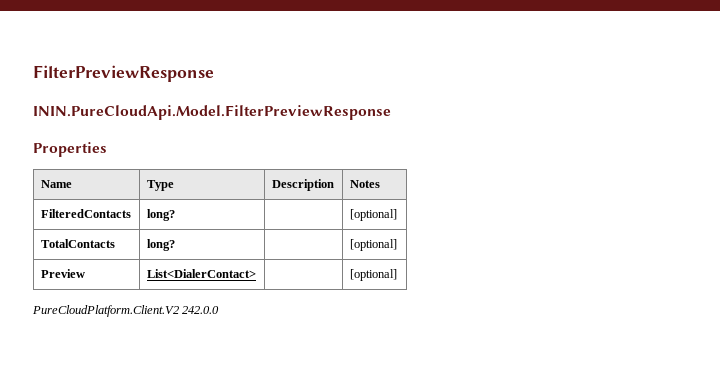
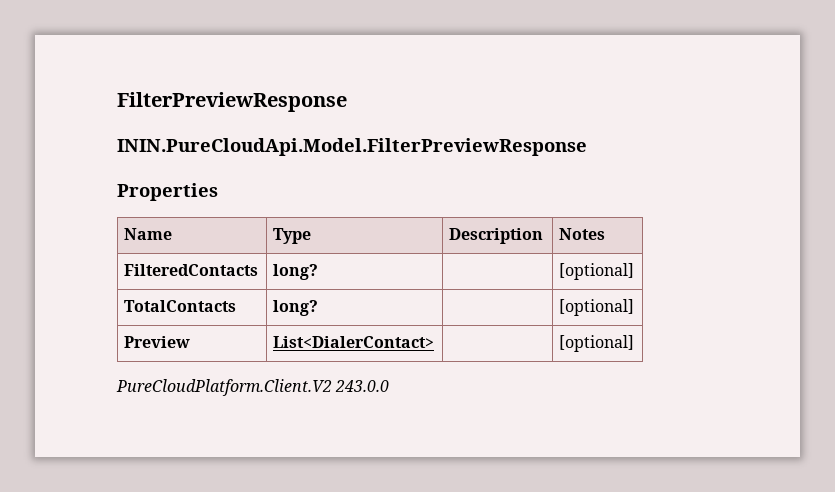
- PureCloudPlatform.Client.V2 242.0.0
+ PureCloudPlatform.Client.V2 243.0.0

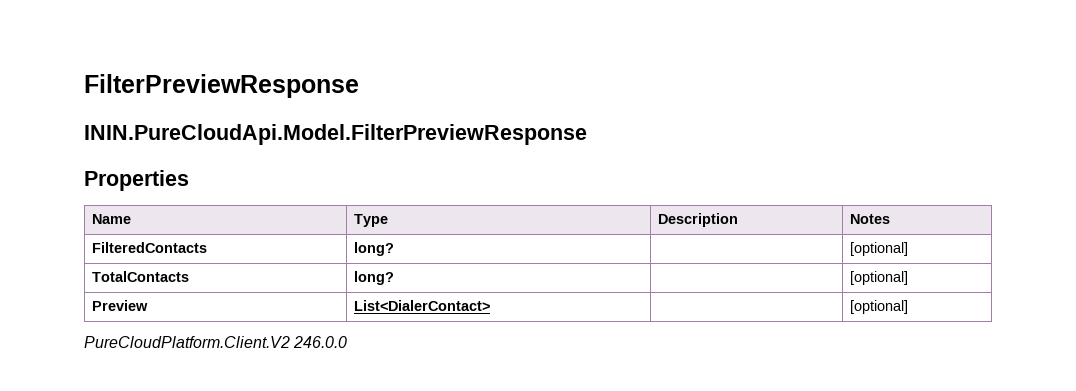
- PureCloudPlatform.Client.V2 243.0.0
+ PureCloudPlatform.Client.V2 246.0.0

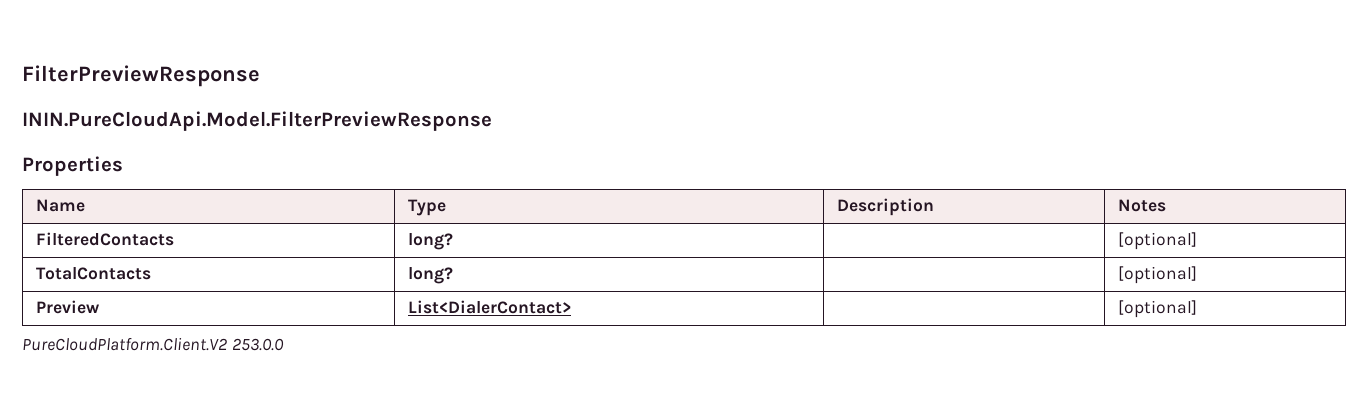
- PureCloudPlatform.Client.V2 246.0.0
+ PureCloudPlatform.Client.V2 253.0.0

